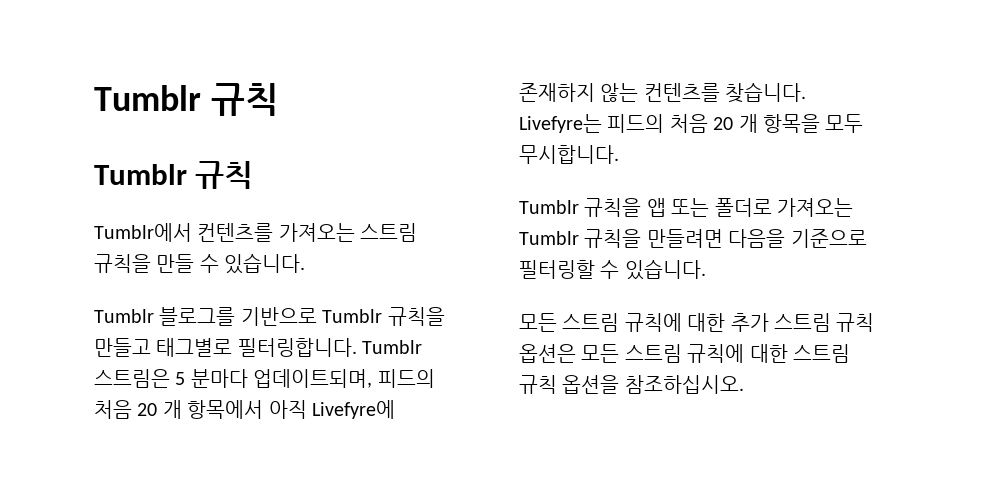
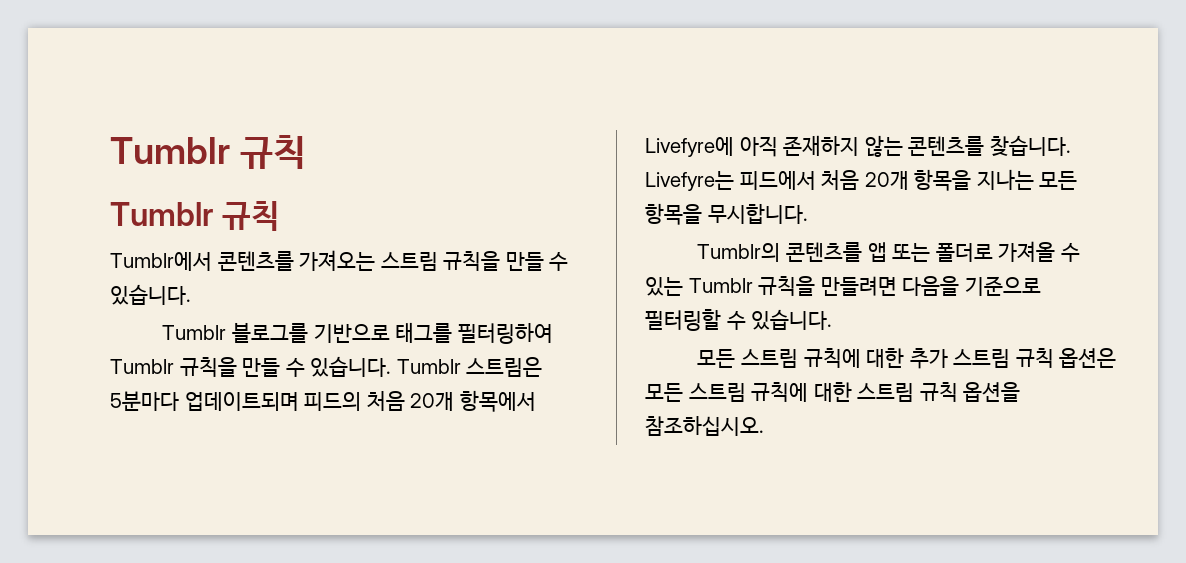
- Tumblr에서 컨텐츠를 가져오는 스트림 규칙을 만들 수 있습니다.
+ Tumblr에서 콘텐츠를 가져오는 스트림 규칙을 만들 수 있습니다.
- Tumblr 블로그를 기반으로 Tumblr 규칙을 만들고 태그별로 필터링합니다. Tumblr 스트림은 5 분마다 업데이트되며, 피드의 처음 20 개 항목에서 아직 Livefyre에 존재하지 않는 컨텐츠를 찾습니다.
+ Tumblr 블로그를 기반으로 태그를 필터링하여 Tumblr 규칙을 만들 수 있습니다. Tumblr 스트림은 5분마다 업데이트되며 피드의 처음 20개 항목에서 Livefyre에 아직 존재하지 않는 콘텐츠를 찾습니다.
- Livefyre는 피드의 처음 20 개 항목을 모두 무시합니다.
+ Livefyre는 피드에서 처음 20개 항목을 지나는 모든 항목을 무시합니다.
- Tumblr 규칙을 앱 또는 폴더로 가져오는 Tumblr 규칙을 만들려면 다음을 기준으로 필터링할 수 있습니다.
+ Tumblr의 콘텐츠를 앱 또는 폴더로 가져올 수 있는 Tumblr 규칙을 만들려면 다음을 기준으로 필터링할 수 있습니다.

